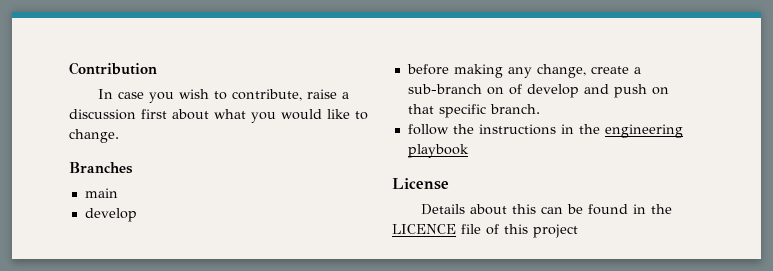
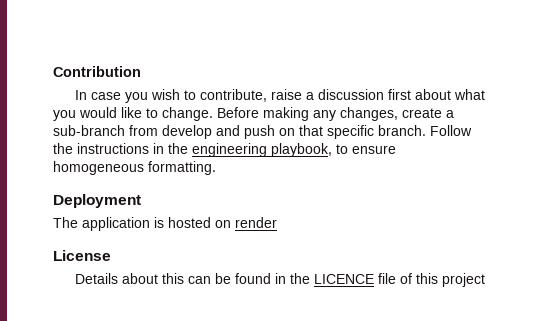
- In case you wish to contribute, raise a discussion first about what you would like to change.
- Branches
- main
- develop
- before making any change, create a sub-branch on of develop and push on that specific branch.
- follow the instructions in the engineering playbook
+ In case you wish to contribute, raise a discussion first about what you would like to change. Before making any changes, create a sub-branch from develop and push on that specific branch. Follow the instructions in the engineering playbook, to ensure homogeneous formatting.
+ Deployment
+ The application is hosted on render

